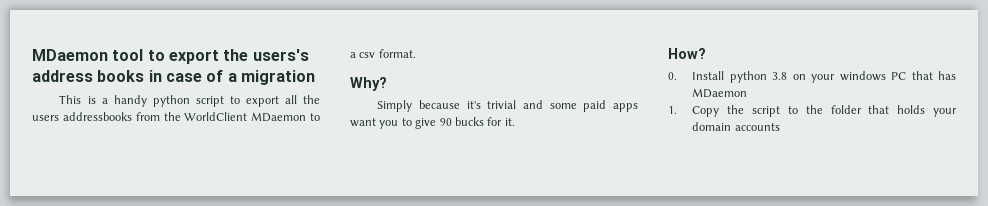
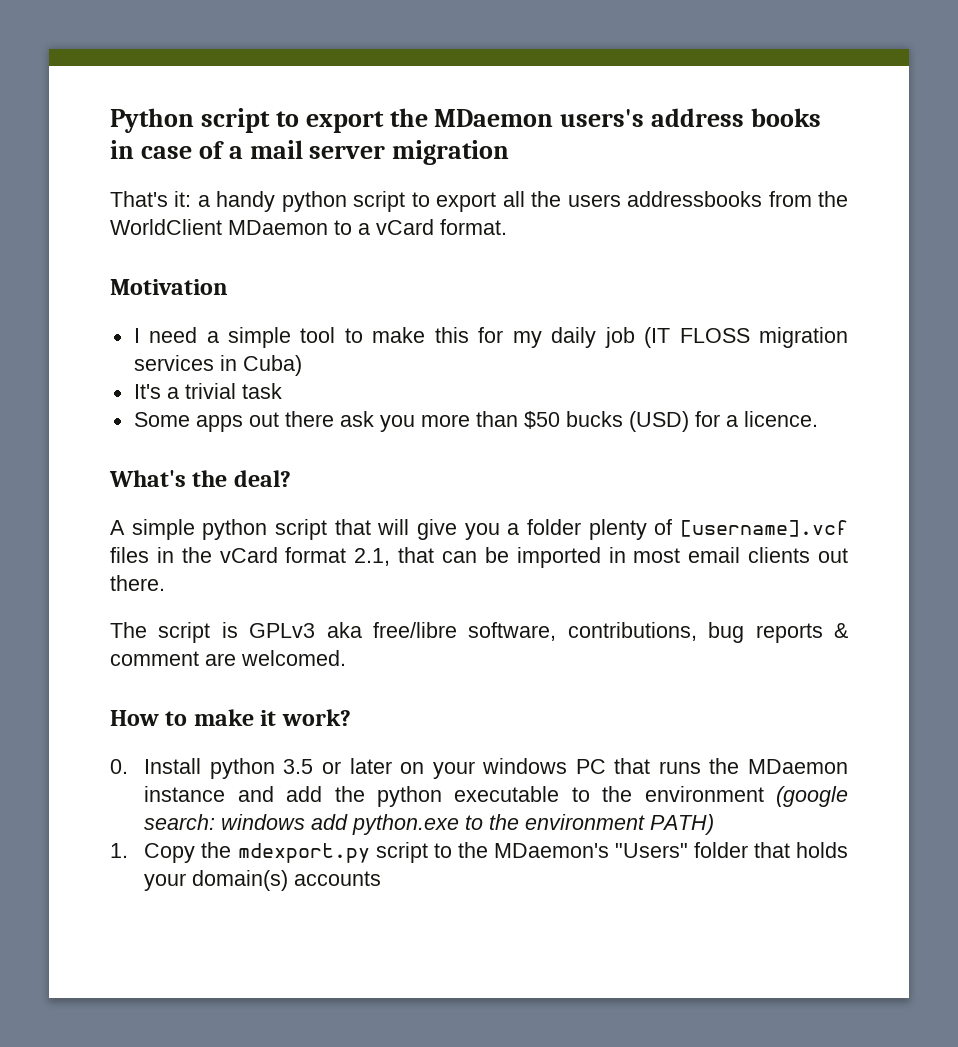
- MDaemon tool to export the users's address books in case of a migration
+ Python script to export the MDaemon users's address books in case of a mail server migration
- This is a handy python script to export all the users addressbooks from the WorldClient MDaemon to a csv format.
+ That's it: a handy python script to export all the users addressbooks from the WorldClient MDaemon to a vCard format.
- Why?
- Simply because it's trivial and some paid apps want you to give 90 bucks for it.
- How?
+ Motivation
+ I need a simple tool to make this for my daily job (IT FLOSS migration services in Cuba)
+ It's a trivial task
+ Some apps out there ask you more than $50 bucks (USD) for a licence.
+ What's the deal?
+ A simple python script that will give you a folder plenty of [username].vcf files in the vCard format 2.1, that can be imported in most email clients out there.
+ The script is GPLv3 aka free/libre software, contributions, bug reports & comment are welcomed.
+ How to make it work?
- 0. Install python 3.8 on your windows PC that has MDaemon
+ 0. Install python 3.5 or later on your windows PC that runs the MDaemon instance and add the python executable to the environment (google search: windows add python.exe to the environment PATH)
- 1. Copy the script to the folder that holds your domain accounts
+ 1. Copy the mdexport.py script to the MDaemon's "Users" folder that holds your domain(s) accounts

